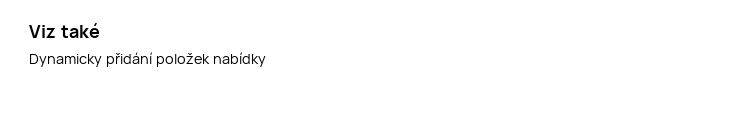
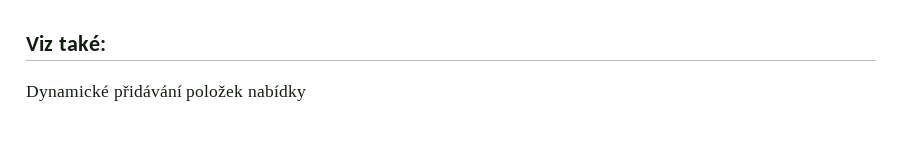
- Viz také
- Dynamicky přidání položek nabídky
+ Viz také:
+ Dynamické přidávání položek nabídky

